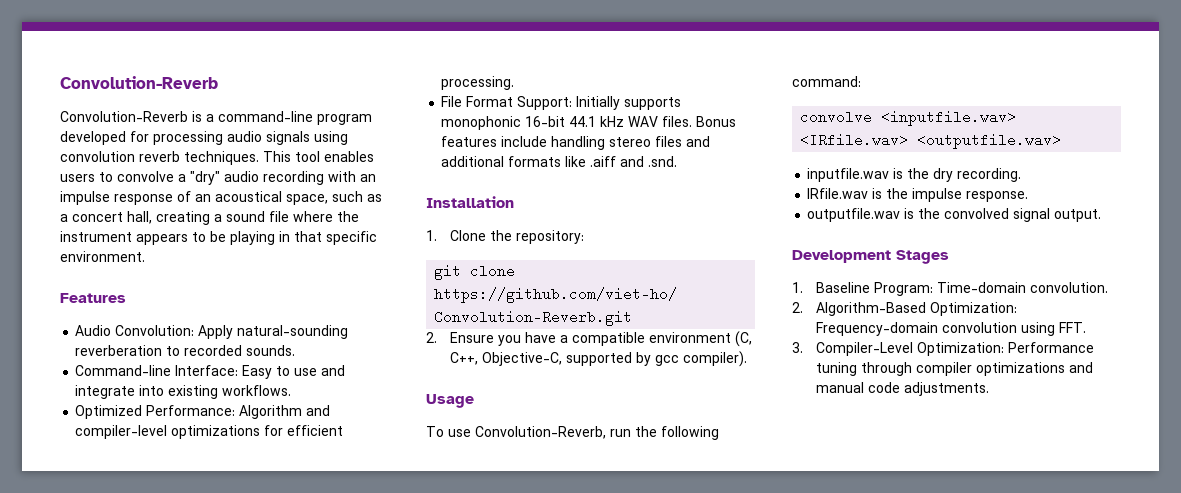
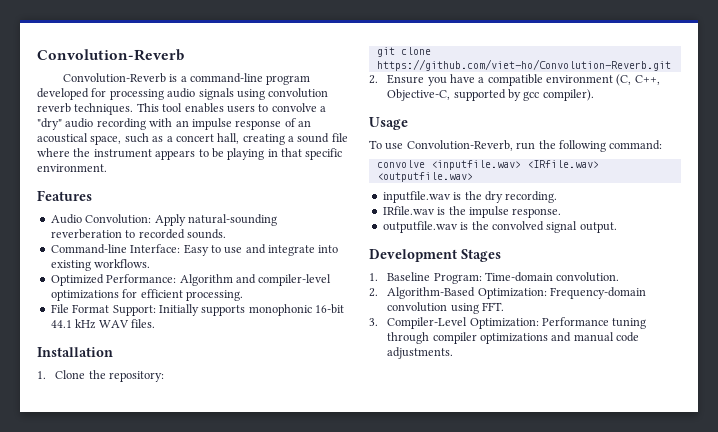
- Bonus features include handling stereo files and additional formats like .aiff and .snd.

